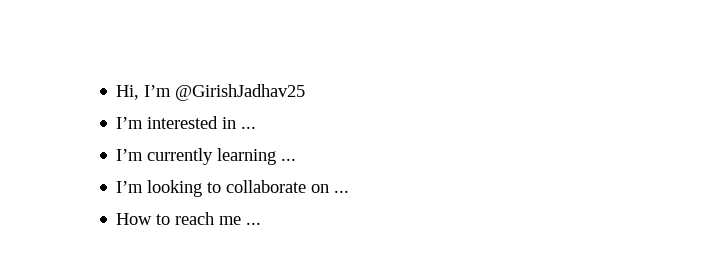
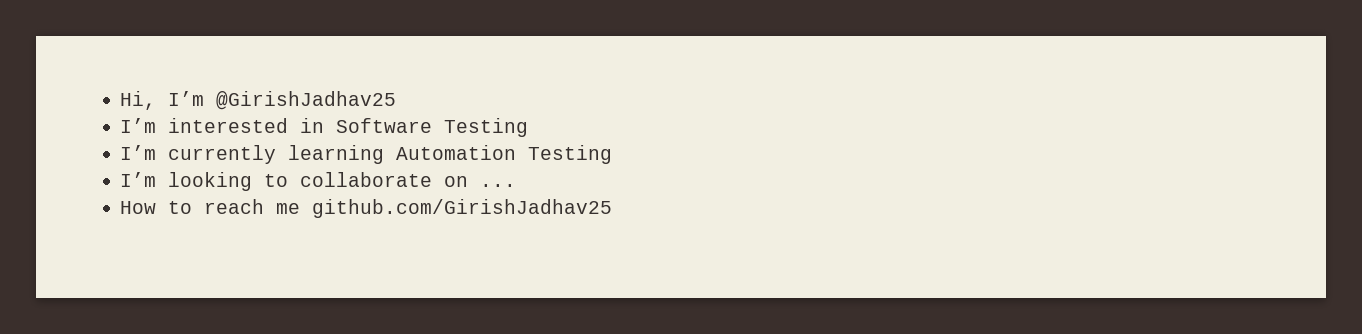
- I’m interested in ...
+ I’m interested in Software Testing
- I’m currently learning ...
+ I’m currently learning Automation Testing
- How to reach me ...
+ How to reach me github.com/GirishJadhav25

